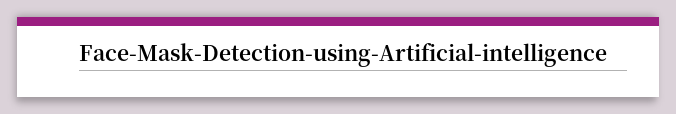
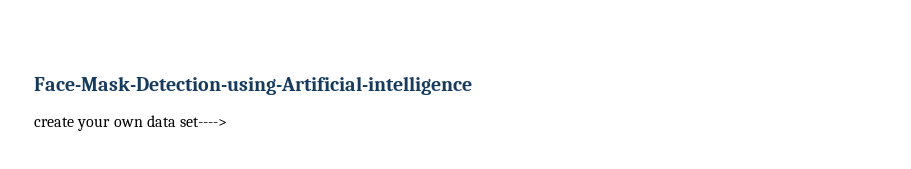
+ create your own data set---->

